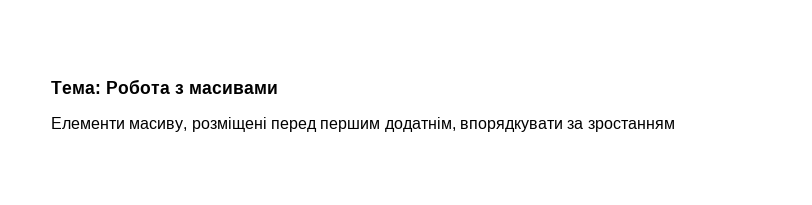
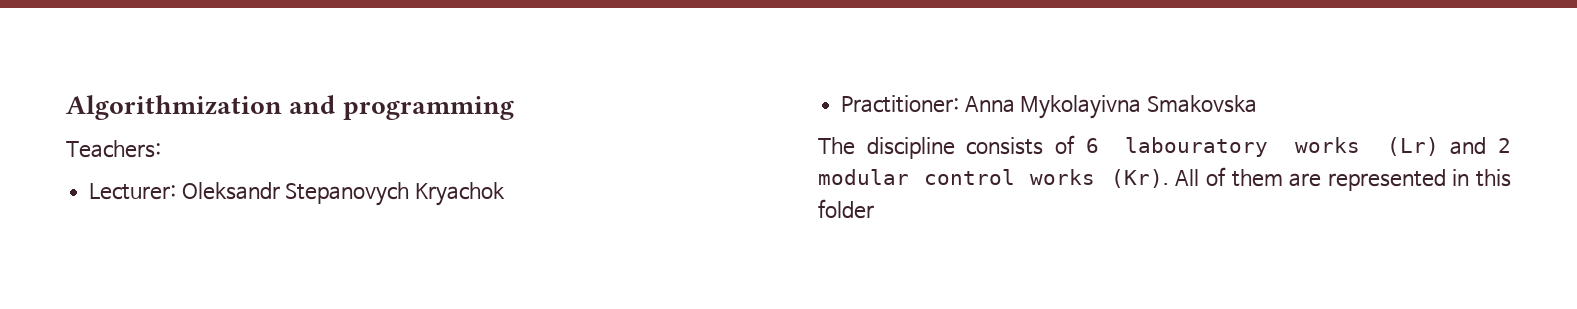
- Тема: Робота з масивами
- Елементи масиву, розміщені перед першим додатнім, впорядкувати за зростанням
+ Algorithmization and programming
+ Teachers:
+ Lecturer: Oleksandr Stepanovych Kryachok
+ Practitioner: Anna Mykolayivna Smakovska
+ The discipline consists of 6 labouratory works (Lr) and 2 modular control works (Kr). All of them are represented in this folder

